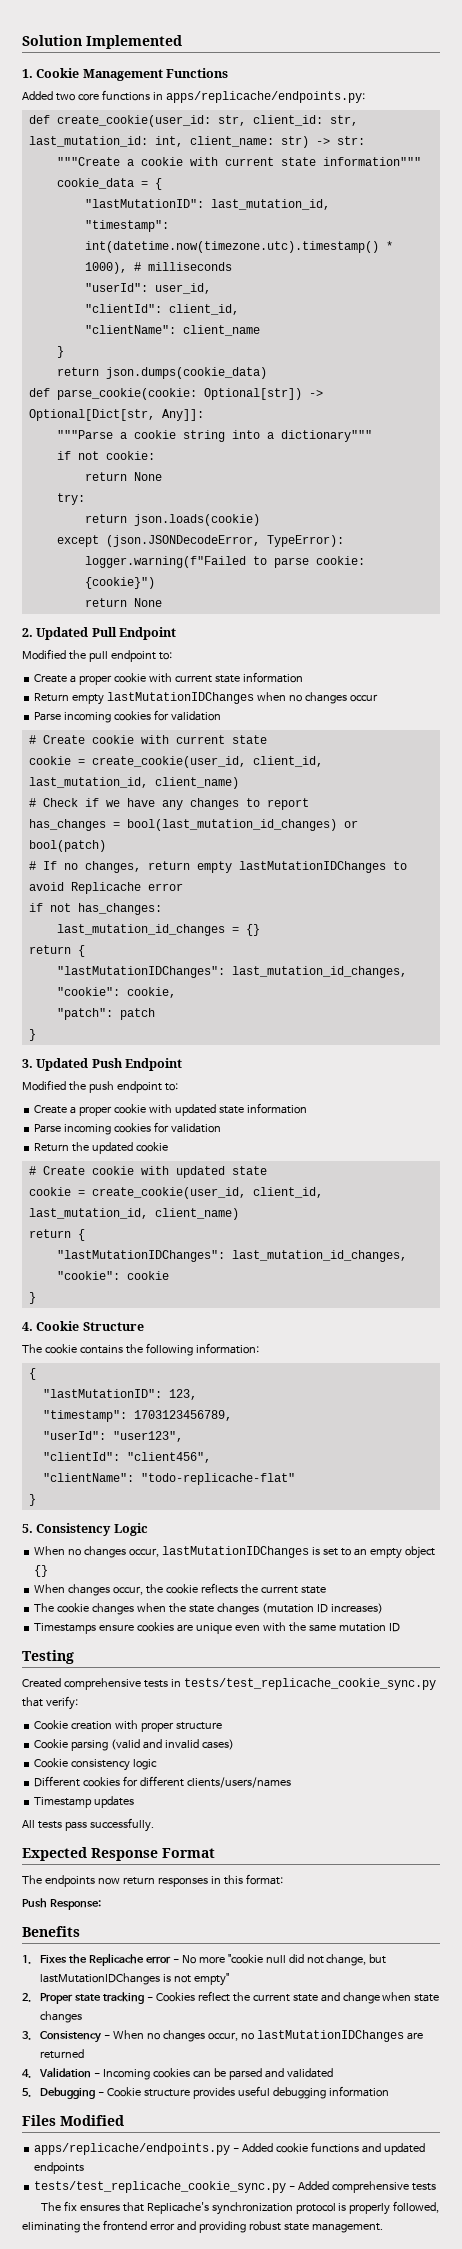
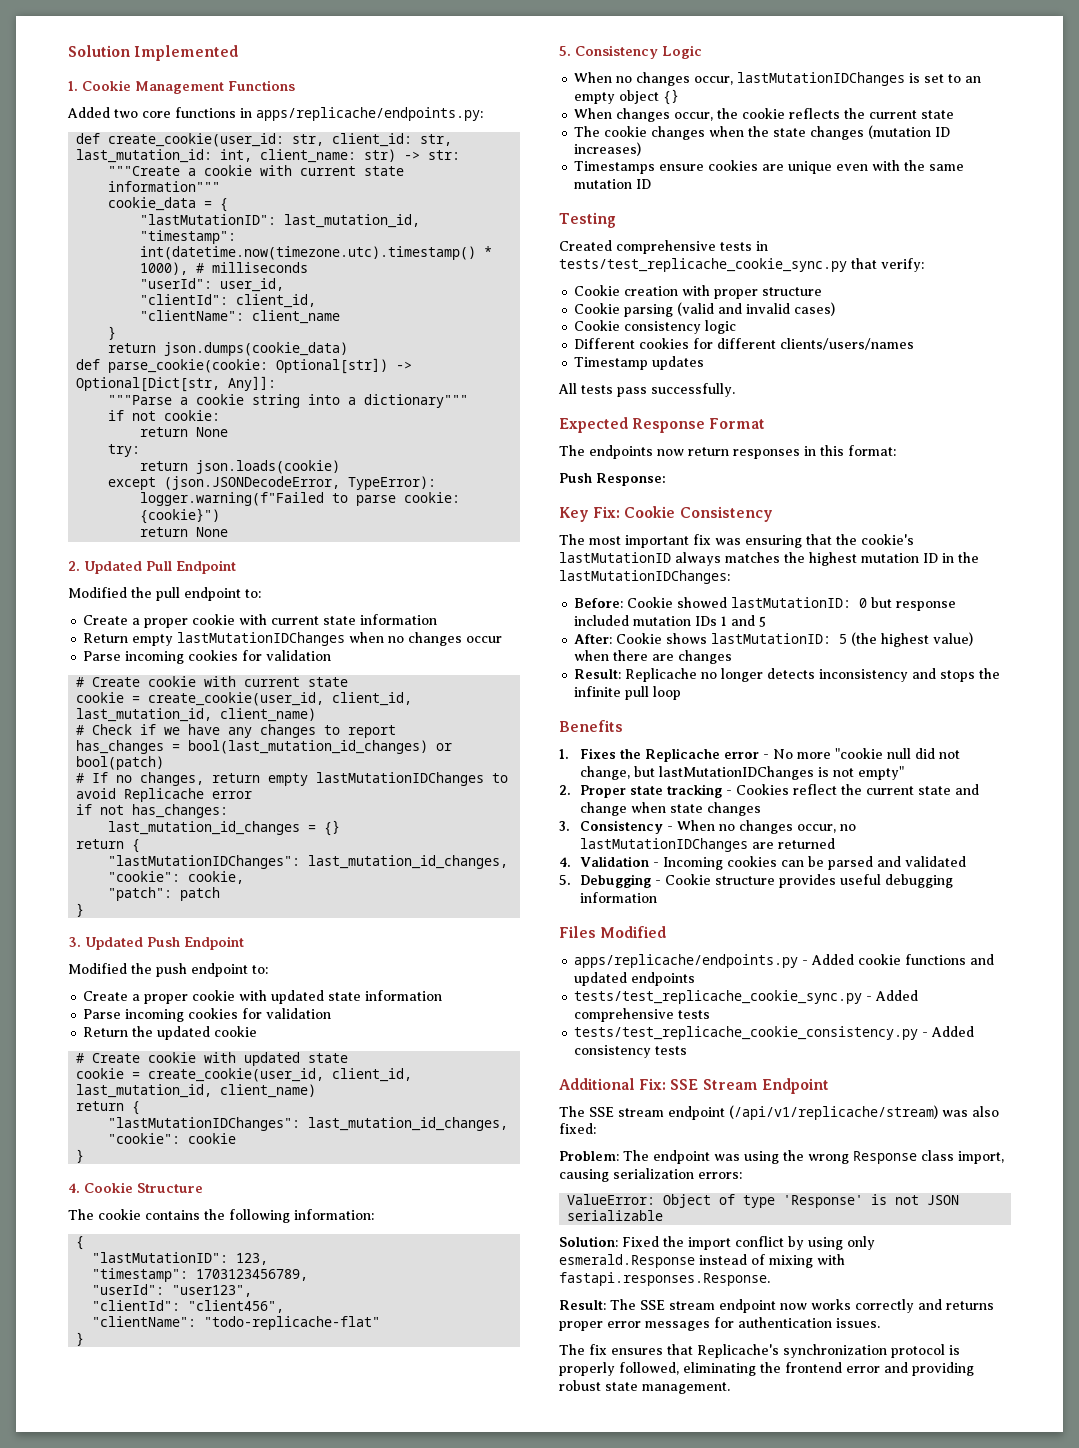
+ Key Fix: Cookie Consistency
+ The most important fix was ensuring that the cookie's lastMutationID always matches the highest mutation ID in the lastMutationIDChanges:
+ Before: Cookie showed lastMutationID: 0 but response included mutation IDs 1 and 5
+ After: Cookie shows lastMutationID: 5 (the highest value) when there are changes
+ Result: Replicache no longer detects inconsistency and stops the infinite pull loop
+ tests/test_replicache_cookie_consistency.py - Added consistency tests
+ Additional Fix: SSE Stream Endpoint
+ The SSE stream endpoint (/api/v1/replicache/stream) was also fixed:
+ Problem: The endpoint was using the wrong Response class import, causing serialization errors:
+ ValueError: Object of type 'Response' is not JSON serializable
+ Solution: Fixed the import conflict by using only esmerald.Response instead of mixing with fastapi.responses.Response.
+ Result: The SSE stream endpoint now works correctly and returns proper error messages for authentication issues.

